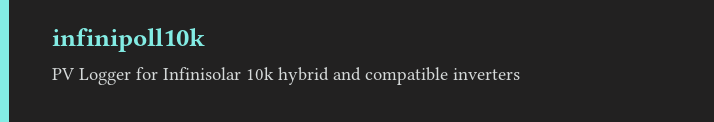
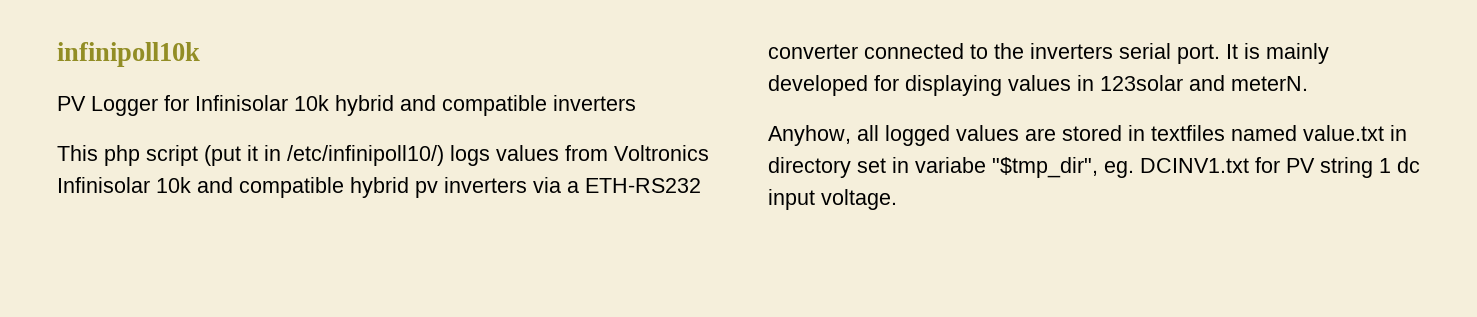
+ This php script (put it in /etc/infinipoll10/) logs values from Voltronics Infinisolar 10k and compatible hybrid pv inverters via a ETH-RS232 converter connected to the inverters serial port. It is mainly developed for displaying values in 123solar and meterN.
+ Anyhow, all logged values are stored in textfiles named value.txt in directory set in variabe "$tmp_dir", eg. DCINV1.txt for PV string 1 dc input voltage.

